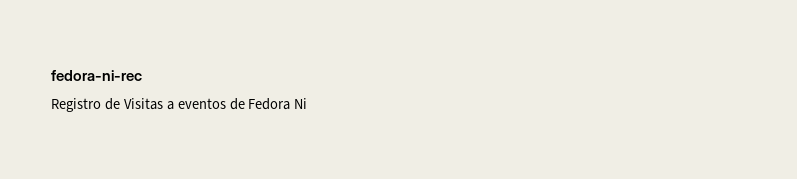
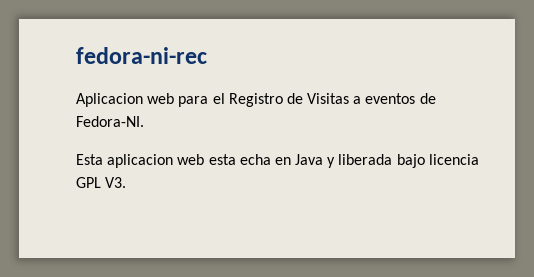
- Registro de Visitas a eventos de Fedora Ni
+ Aplicacion web para el Registro de Visitas a eventos de Fedora-NI.
+ Esta aplicacion web esta echa en Java y liberada bajo licencia GPL V3.

